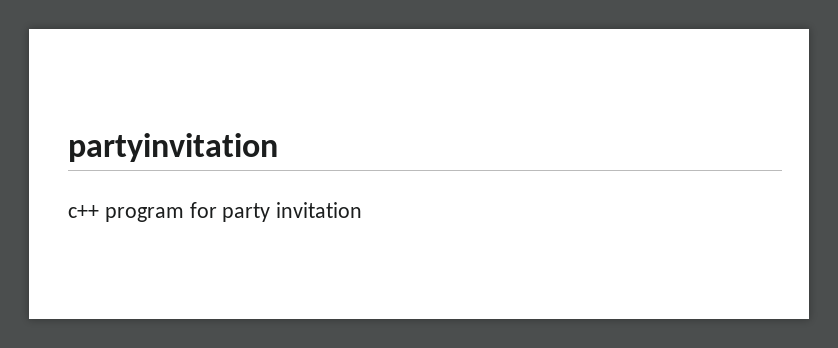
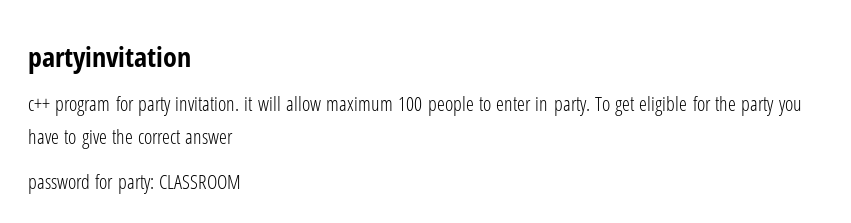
- c++ program for party invitation
+ c++ program for party invitation. it will allow maximum 100 people to enter in party. To get eligible for the party you have to give the correct answer
+ password for party: CLASSROOM

